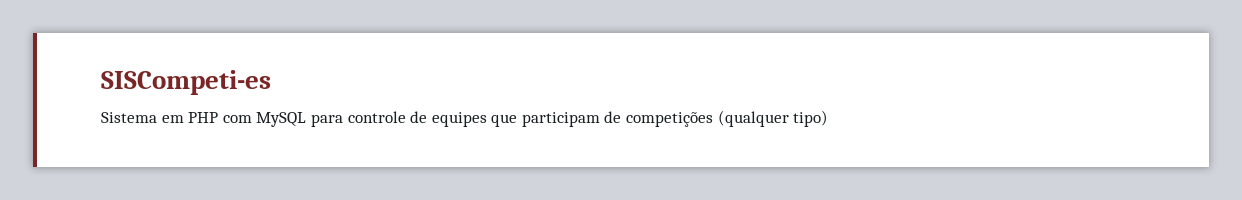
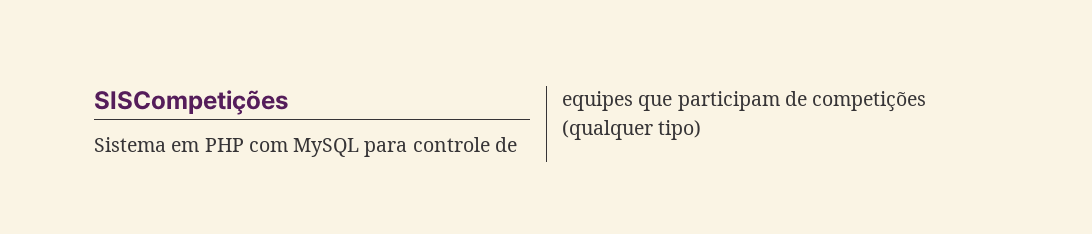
- SISCompeti-es
+ SISCompetições

